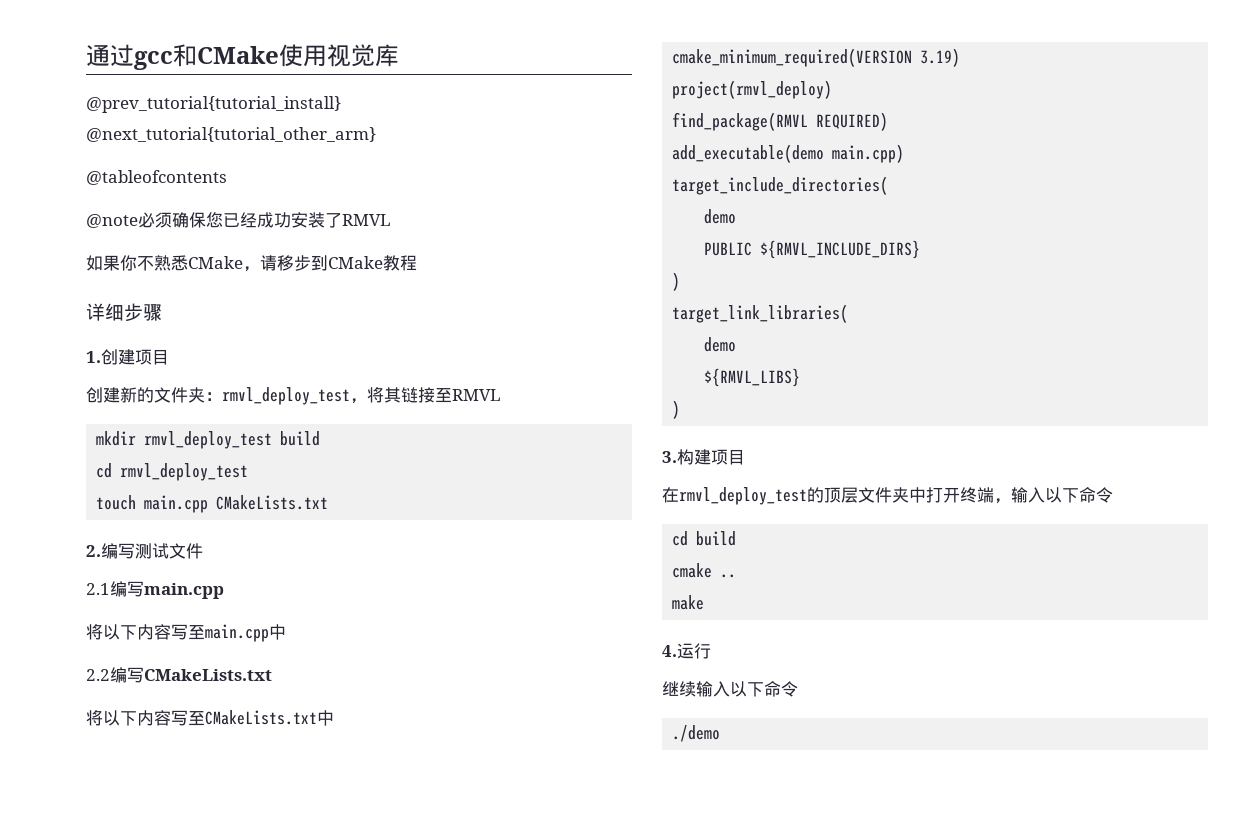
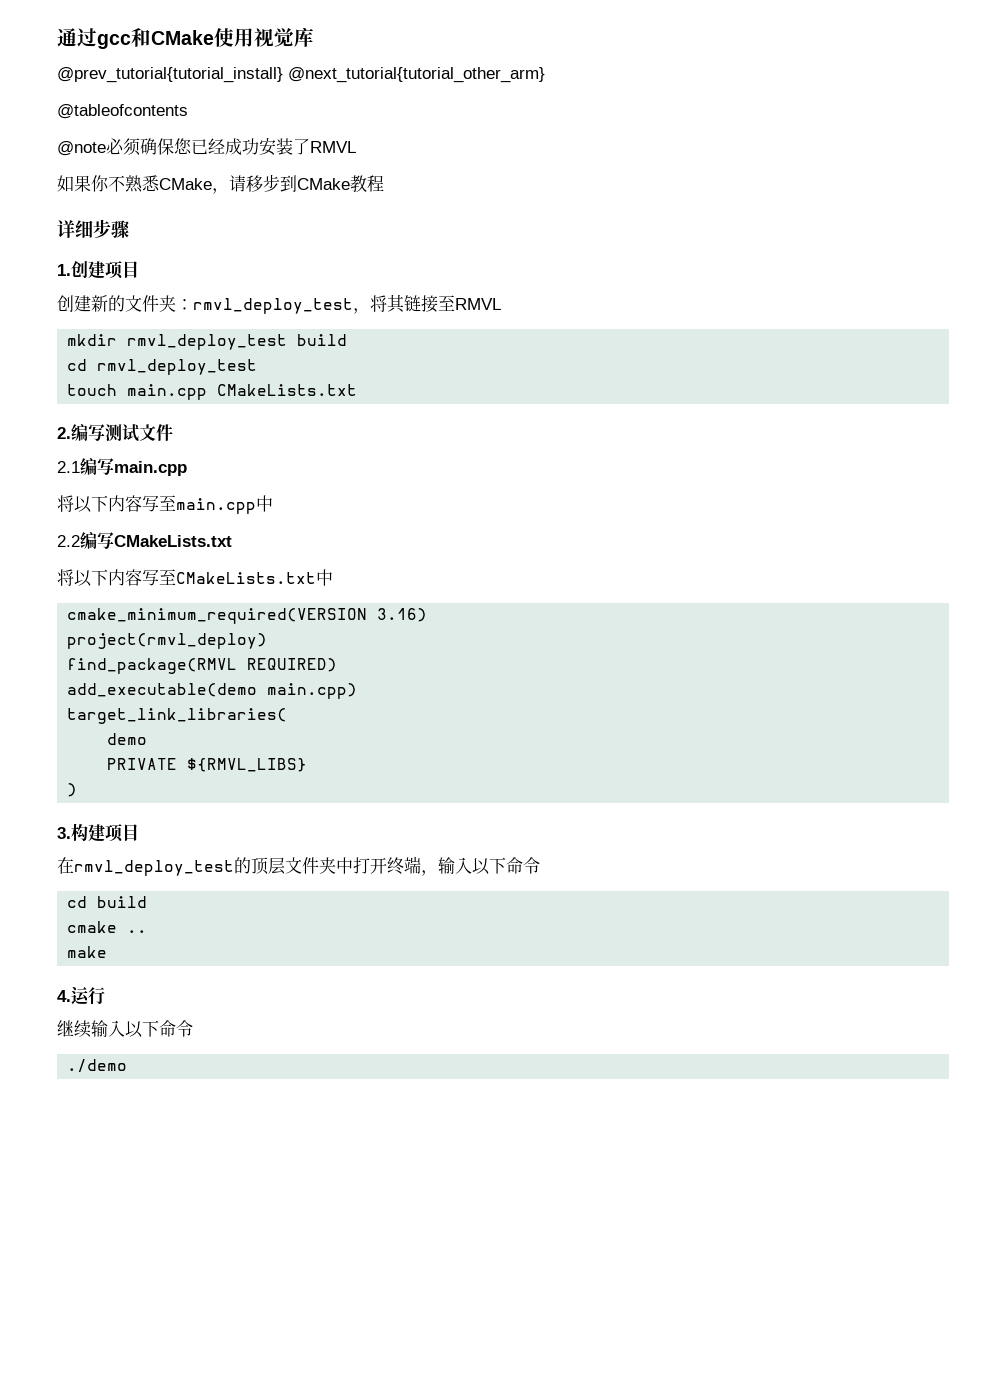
- cmake_minimum_required(VERSION 3.19)
+ cmake_minimum_required(VERSION 3.16)
- target_include_directories(
- demo
- PUBLIC ${RMVL_INCLUDE_DIRS}
- )
- ${RMVL_LIBS}
+ PRIVATE ${RMVL_LIBS}

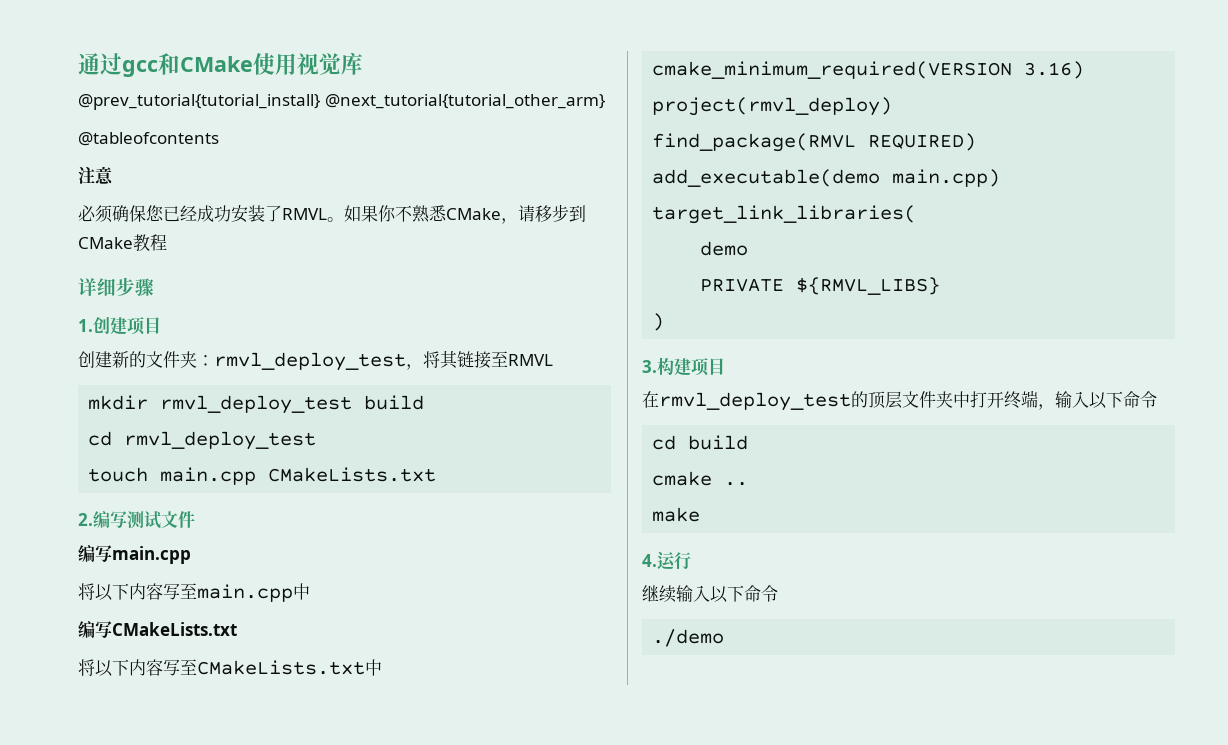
- @note必须确保您已经成功安装了RMVL
- 如果你不熟悉CMake，请移步到CMake教程
+ 注意
+ 必须确保您已经成功安装了RMVL。如果你不熟悉CMake，请移步到CMake教程
- 2.1编写main.cpp
+ 编写main.cpp
- 2.2编写CMakeLists.txt
+ 编写CMakeLists.txt

